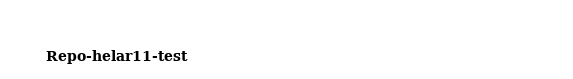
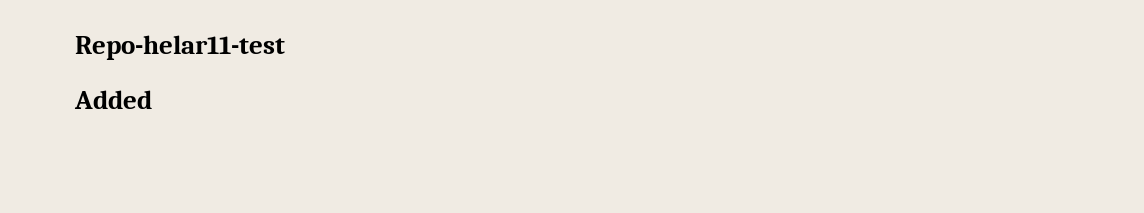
+ Added

